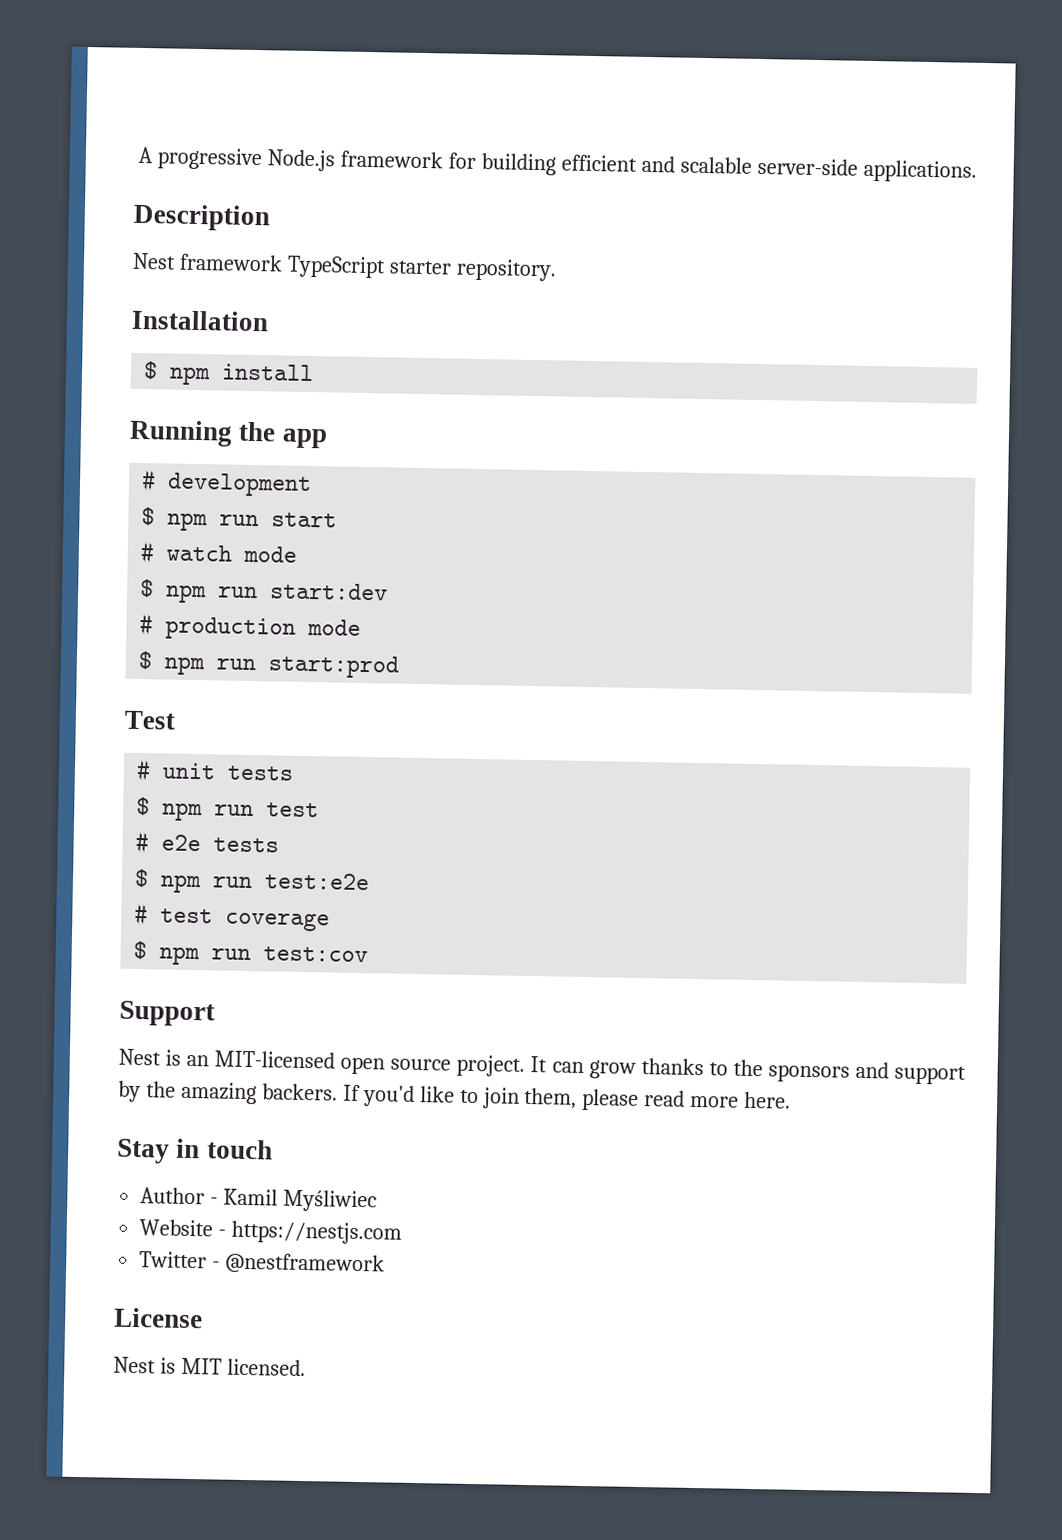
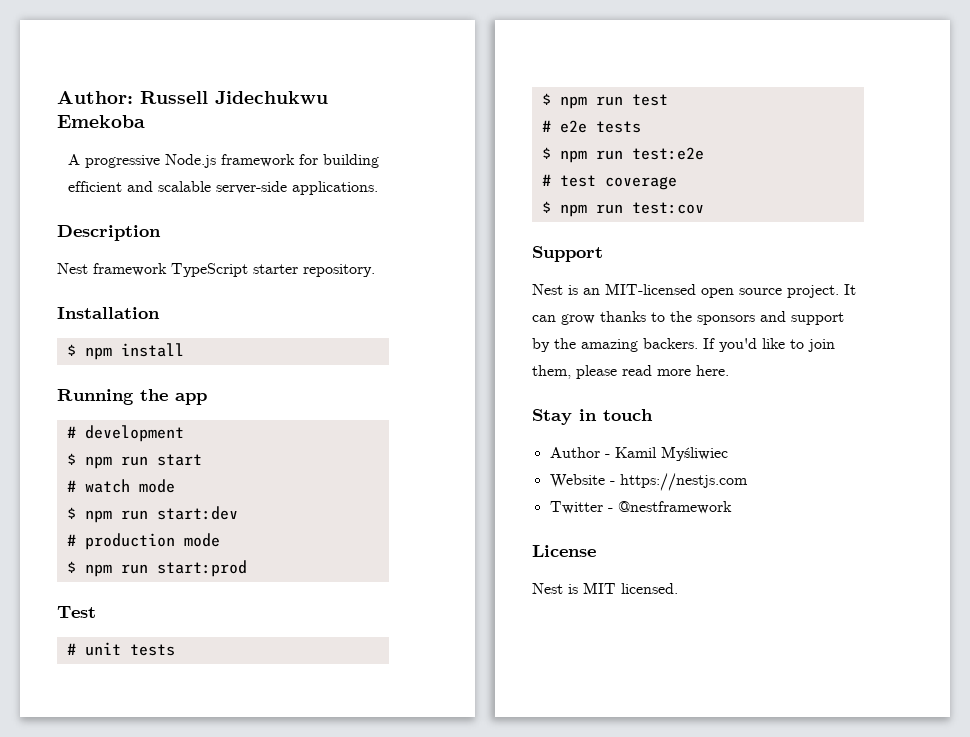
+ Author: Russell Jidechukwu Emekoba

